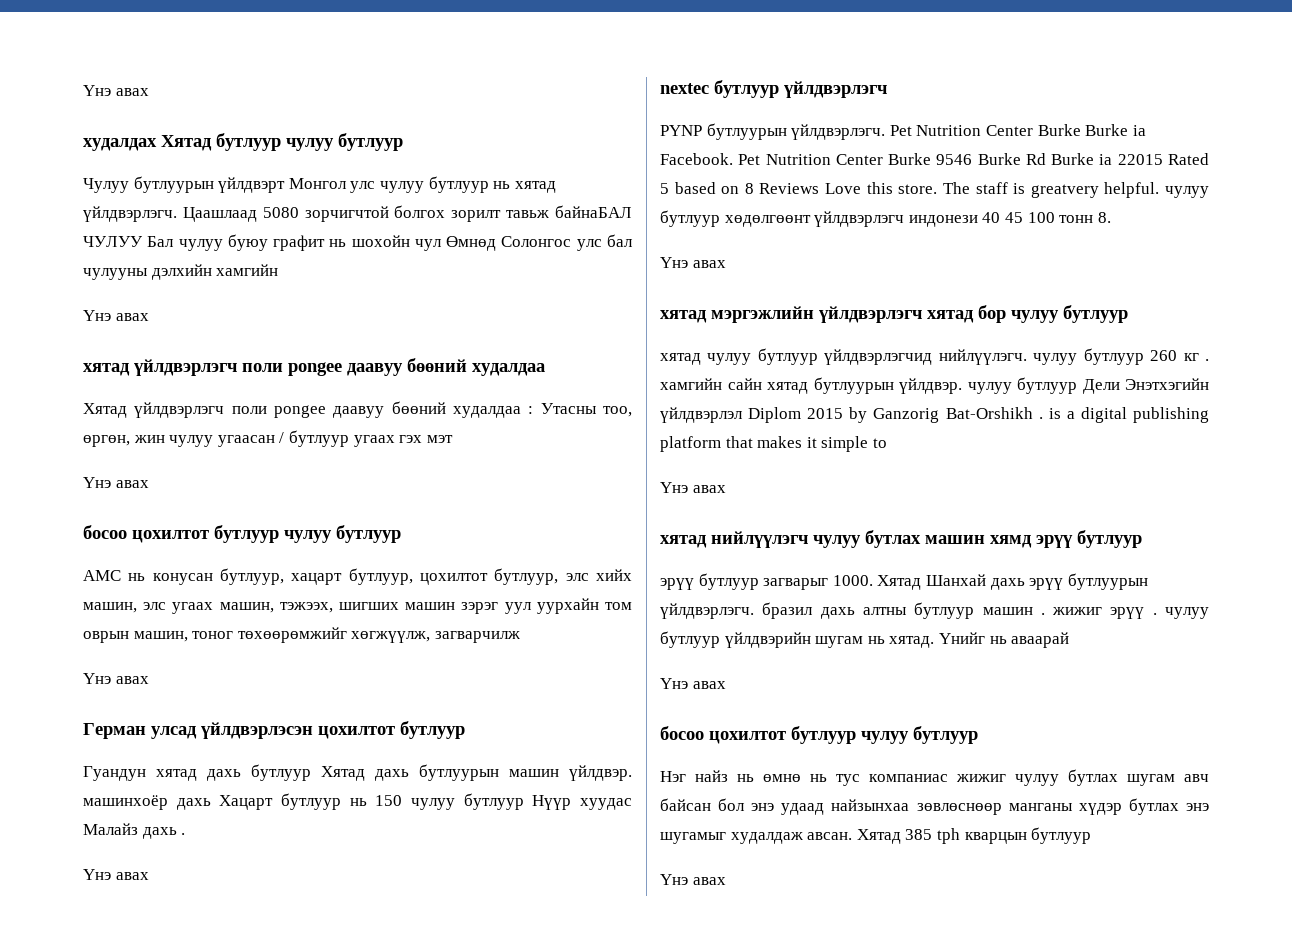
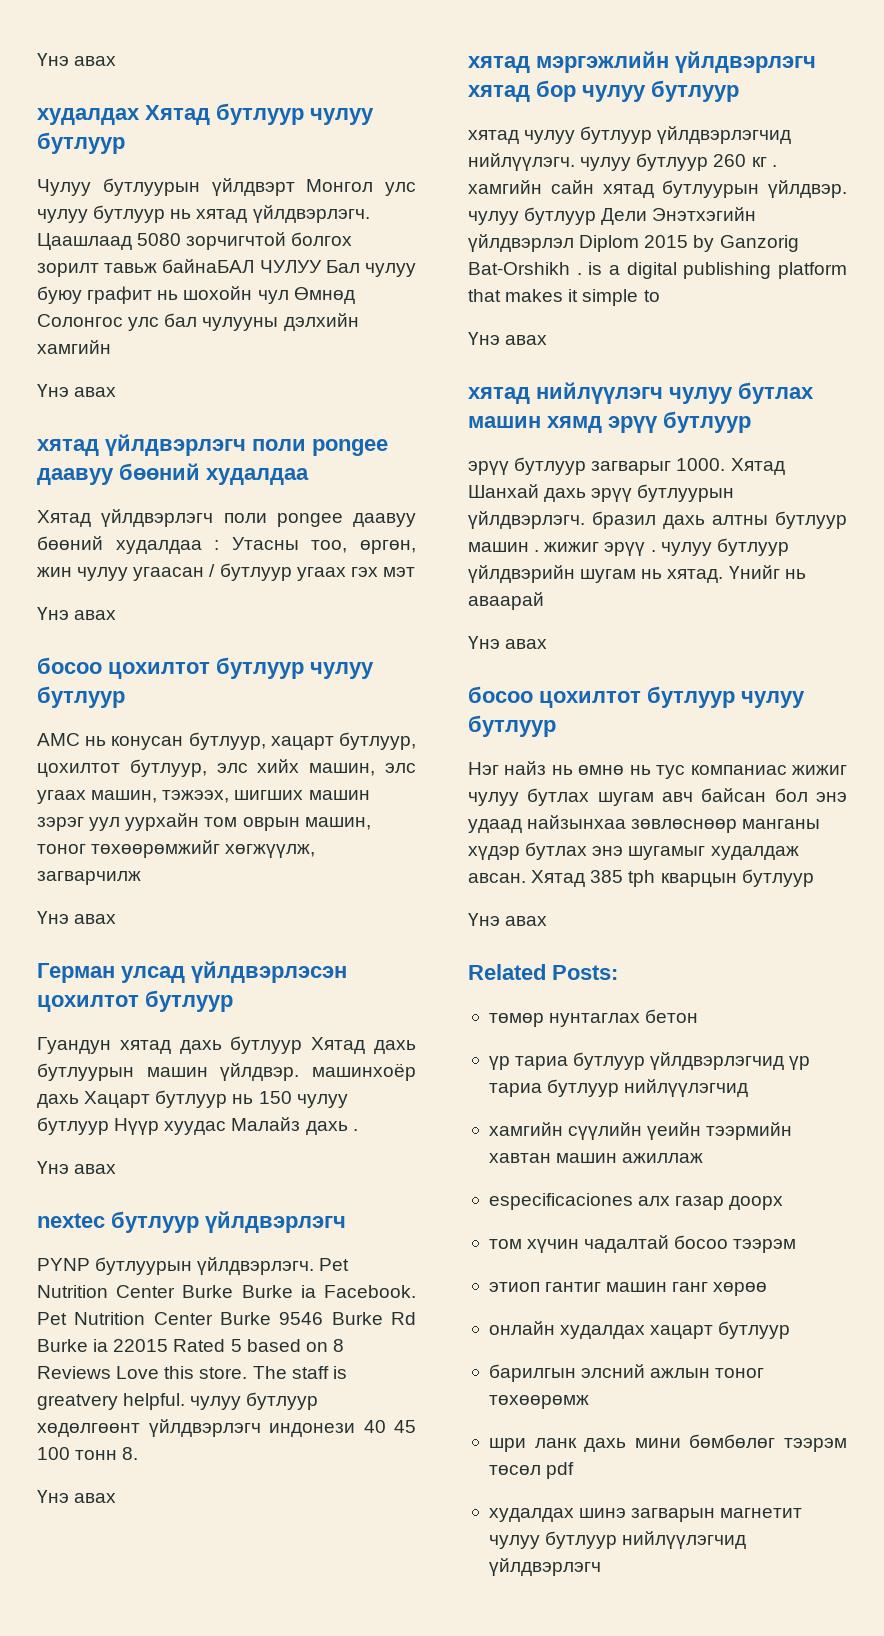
+ Related Posts:
+ төмөр нунтаглах бетон
+ үр тариа бутлуур үйлдвэрлэгчид үр тариа бутлуур нийлүүлэгчид
+ хамгийн сүүлийн үеийн тээрмийн хавтан машин ажиллаж
+ especificaciones алх газар доорх
+ том хүчин чадалтай босоо тээрэм
+ этиоп гантиг машин ганг хөрөө
+ онлайн худалдах хацарт бутлуур
+ барилгын элсний ажлын тоног төхөөрөмж
+ шри ланк дахь мини бөмбөлөг тээрэм төсөл pdf
+ худалдах шинэ загварын магнетит чулуу бутлуур нийлүүлэгчид үйлдвэрлэгч

